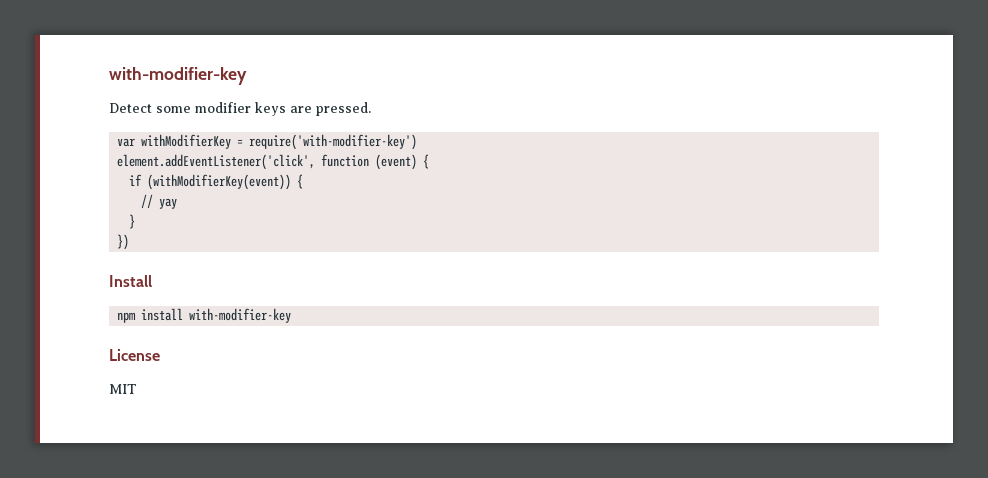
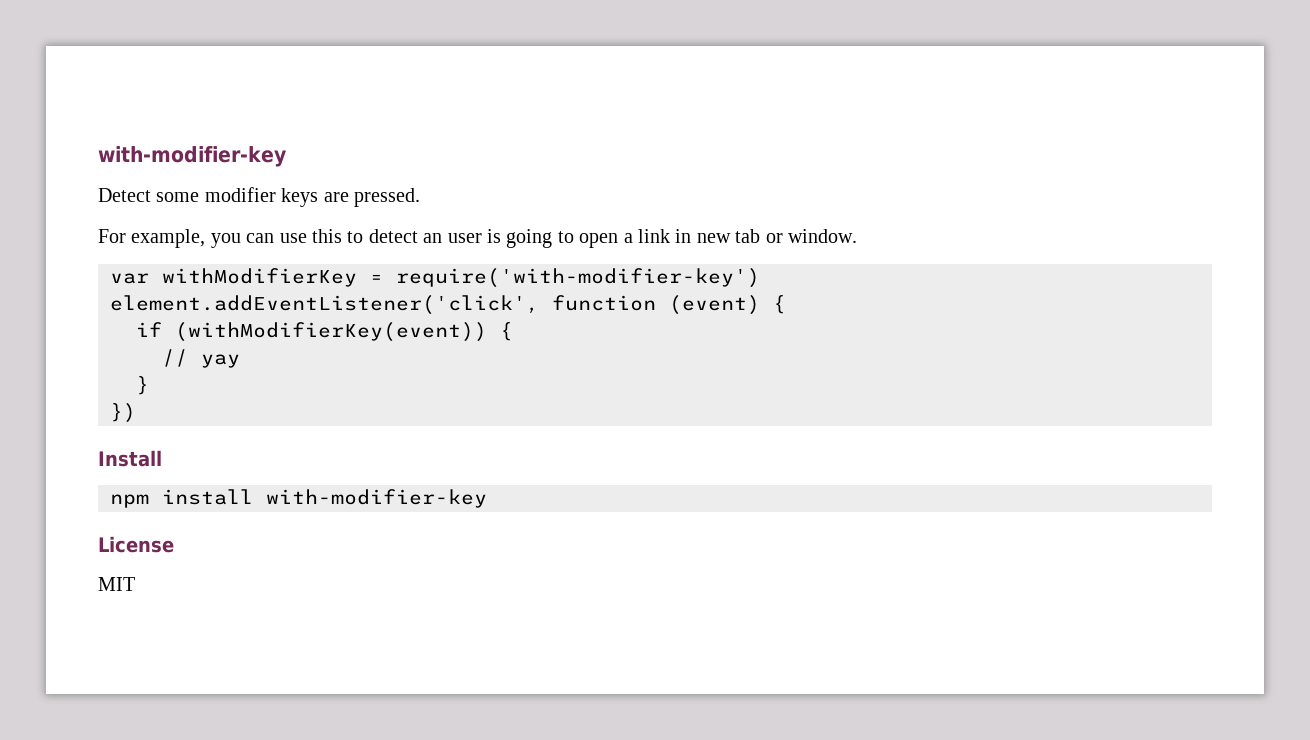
+ For example, you can use this to detect an user is going to open a link in new tab or window.

